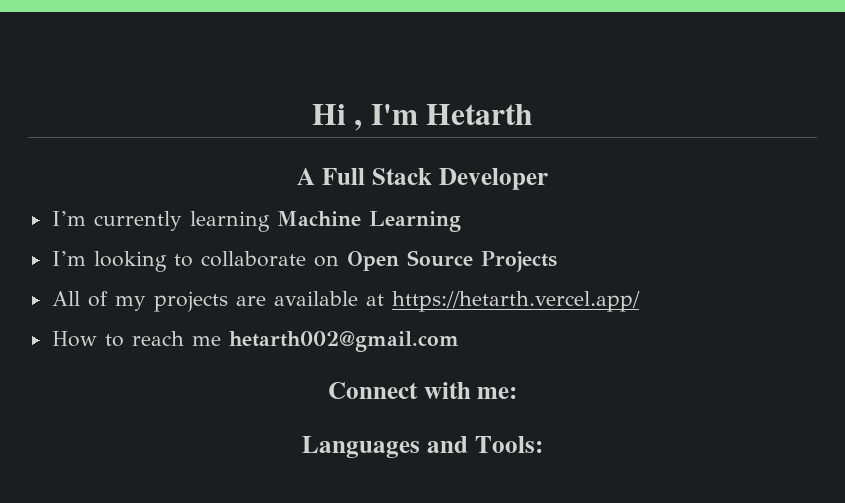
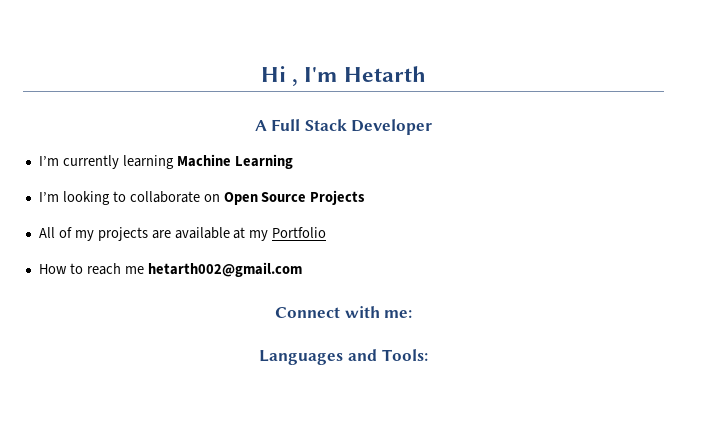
- All of my projects are available at https://hetarth.vercel.app/
+ All of my projects are available at my Portfolio

